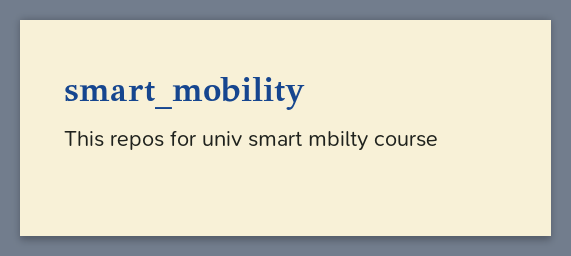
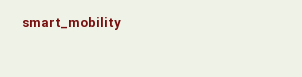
- This repos for univ smart mbilty course

